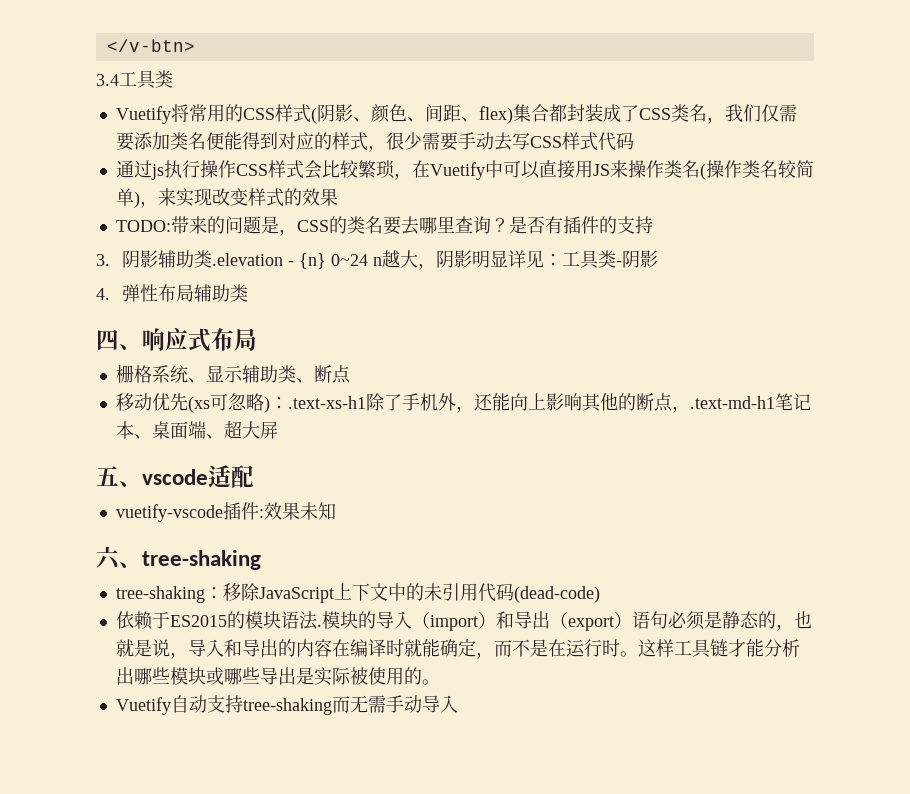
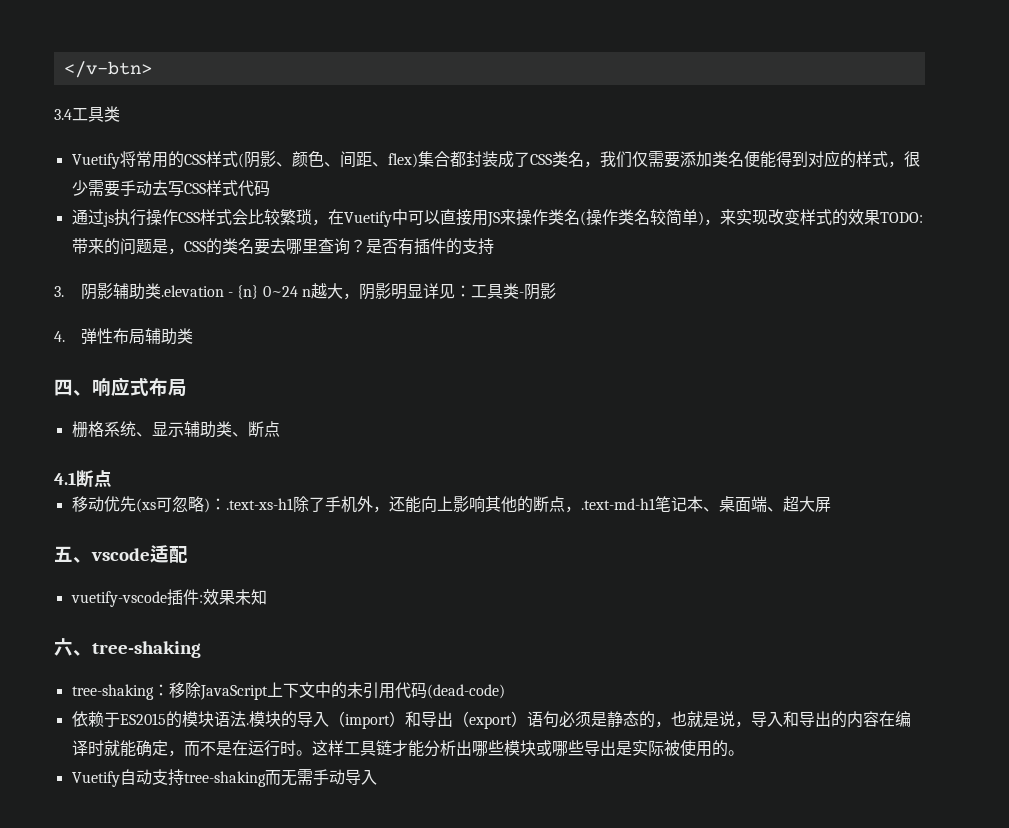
- 通过js执行操作CSS样式会比较繁琐，在Vuetify中可以直接用JS来操作类名(操作类名较简单)，来实现改变样式的效果
- TODO:带来的问题是，CSS的类名要去哪里查询？
+ 通过js执行操作CSS样式会比较繁琐，在Vuetify中可以直接用JS来操作类名(操作类名较简单)，来实现改变样式的效果TODO:带来的问题是，CSS的类名要去哪里查询？
+ 4.1断点

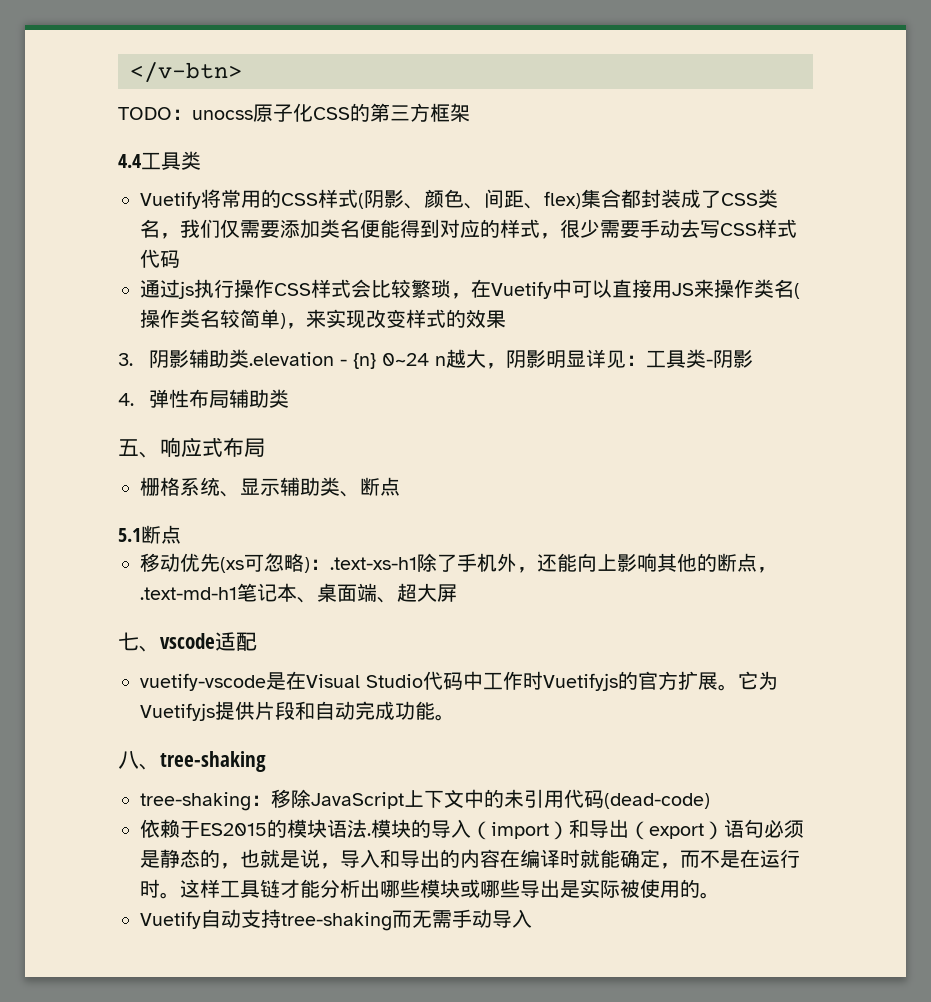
- 3.4工具类
+ TODO：unocss原子化CSS的第三方框架
+ 4.4工具类
- 通过js执行操作CSS样式会比较繁琐，在Vuetify中可以直接用JS来操作类名(操作类名较简单)，来实现改变样式的效果TODO:带来的问题是，CSS的类名要去哪里查询？是否有插件的支持
+ 通过js执行操作CSS样式会比较繁琐，在Vuetify中可以直接用JS来操作类名(操作类名较简单)，来实现改变样式的效果
- 四、响应式布局
+ 五、响应式布局
- 4.1断点
+ 5.1断点
- 五、vscode适配
+ 七、vscode适配
- vuetify-vscode插件:效果未知
- 六、tree-shaking
+ vuetify-vscode是在Visual Studio代码中工作时Vuetifyjs的官方扩展。它为Vuetifyjs提供片段和自动完成功能。
+ 八、tree-shaking

